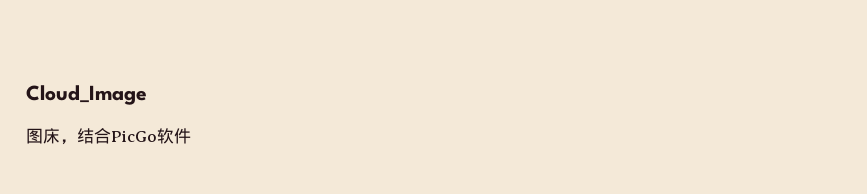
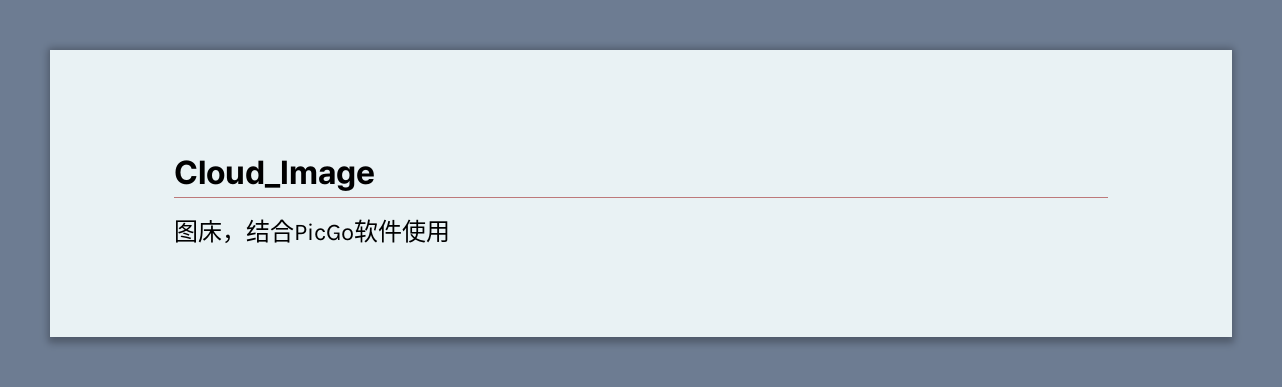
- 图床，结合PicGo软件
+ 图床，结合PicGo软件使用

